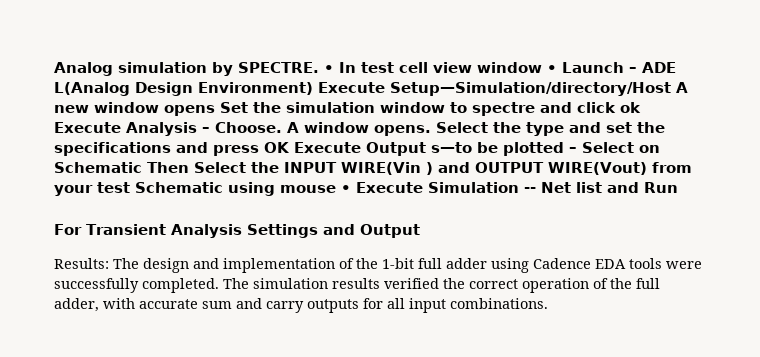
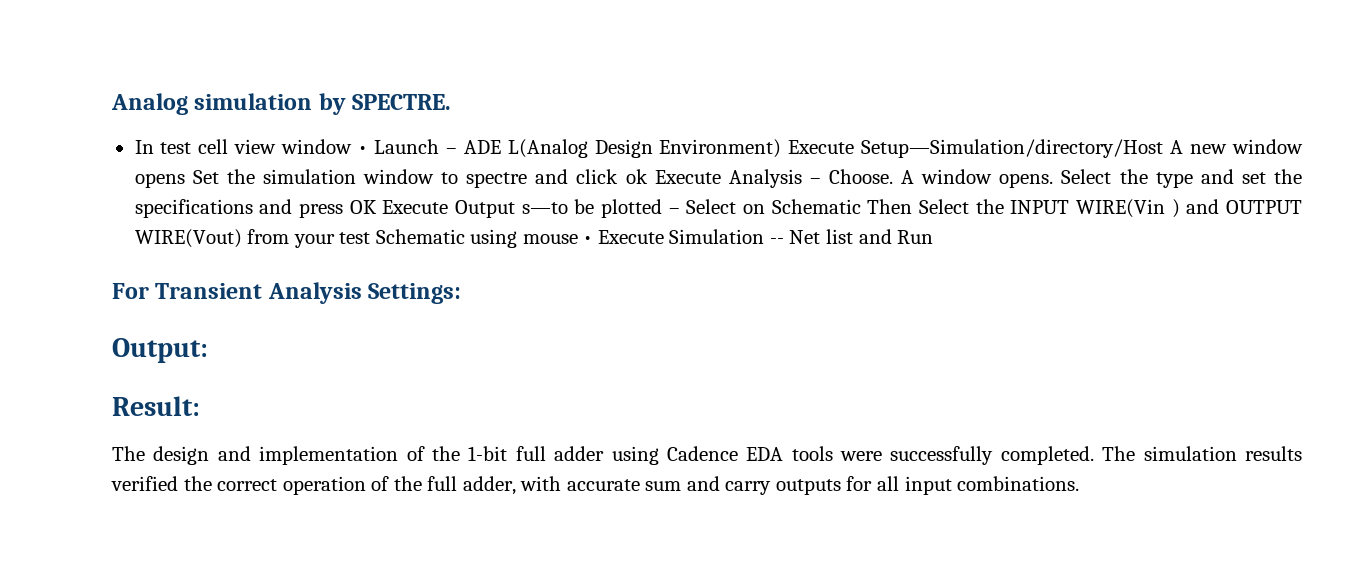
- Analog simulation by SPECTRE. • In test cell view window • Launch – ADE L(Analog Design Environment) Execute Setup—Simulation/directory/Host A new window opens Set the simulation window to spectre and click ok Execute Analysis – Choose.
+ Analog simulation by SPECTRE.
+ In test cell view window • Launch – ADE L(Analog Design Environment) Execute Setup—Simulation/directory/Host A new window opens Set the simulation window to spectre and click ok Execute Analysis – Choose.
- For Transient Analysis Settings and Output
- Results: The design and implementation of the 1-bit full adder using Cadence EDA tools were successfully completed.
+ For Transient Analysis Settings:
+ Output:
+ Result:
+ The design and implementation of the 1-bit full adder using Cadence EDA tools were successfully completed.

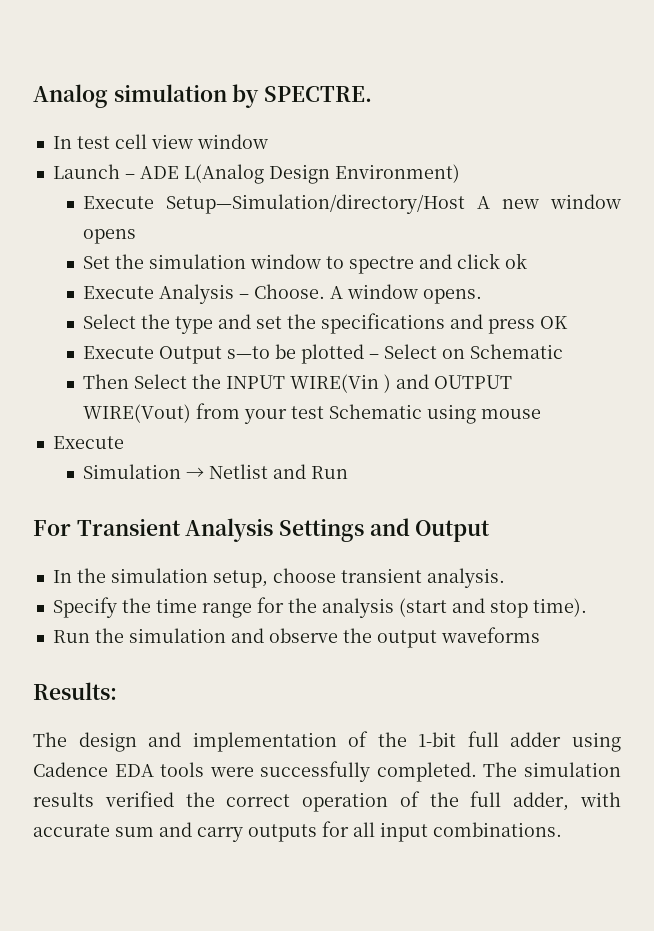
- In test cell view window • Launch – ADE L(Analog Design Environment) Execute Setup—Simulation/directory/Host A new window opens Set the simulation window to spectre and click ok Execute Analysis – Choose.
+ In test cell view window
+ Launch – ADE L(Analog Design Environment)
+ Execute Setup—Simulation/directory/Host A new window opens
+ Set the simulation window to spectre and click ok
+ Execute Analysis – Choose.
- A window opens. Select the type and set the specifications and press OK Execute Output s—to be plotted – Select on Schematic Then Select the INPUT WIRE(Vin ) and OUTPUT WIRE(Vout) from your test Schematic using mouse • Execute Simulation -- Net list and Run
+ A window opens.
+ Select the type and set the specifications and press OK
+ Execute Output s—to be plotted – Select on Schematic
+ Then Select the INPUT WIRE(Vin ) and OUTPUT WIRE(Vout) from your test Schematic using mouse
+ Execute
+ Simulation → Netlist and Run
- For Transient Analysis Settings:
- Output:
- Result:
+ For Transient Analysis Settings and Output
+ In the simulation setup, choose transient analysis.
+ Specify the time range for the analysis (start and stop time).
+ Run the simulation and observe the output waveforms
+ Results:

